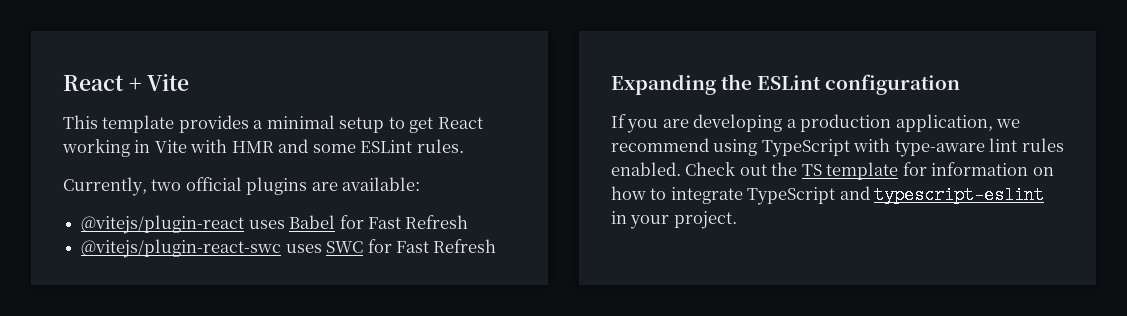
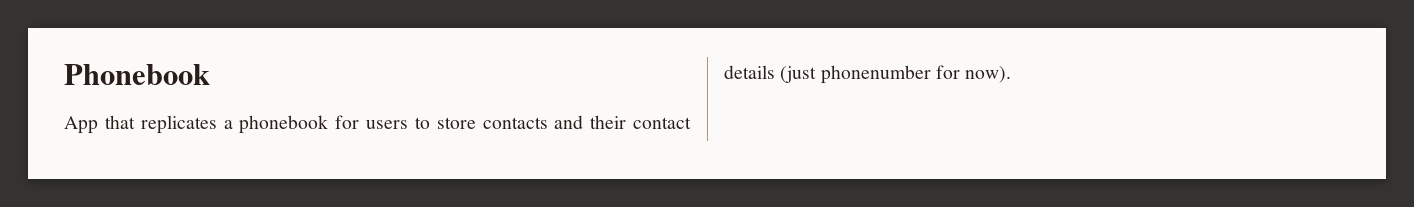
- React + Vite
- This template provides a minimal setup to get React working in Vite with HMR and some ESLint rules.
- Currently, two official plugins are available:
- @vitejs/plugin-react uses Babel for Fast Refresh
- @vitejs/plugin-react-swc uses SWC for Fast Refresh
- Expanding the ESLint configuration
- If you are developing a production application, we recommend using TypeScript with type-aware lint rules enabled. Check out the TS template for information on how to integrate TypeScript and typescript-eslint in your project.
+ Phonebook
+ App that replicates a phonebook for users to store contacts and their contact details (just phonenumber for now).

